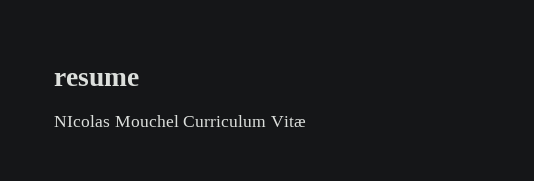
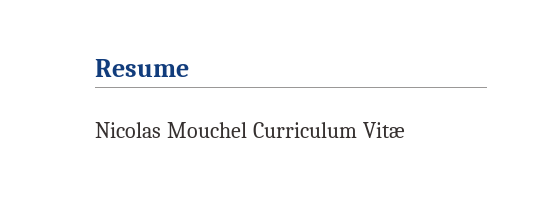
- resume
- NIcolas Mouchel Curriculum Vitæ
+ Resume
+ Nicolas Mouchel Curriculum Vitæ

